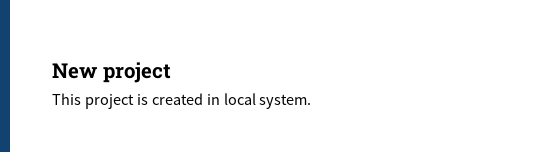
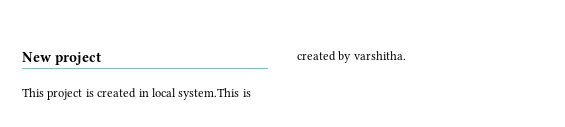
- This project is created in local system.
+ This project is created in local system.This is created by varshitha.

